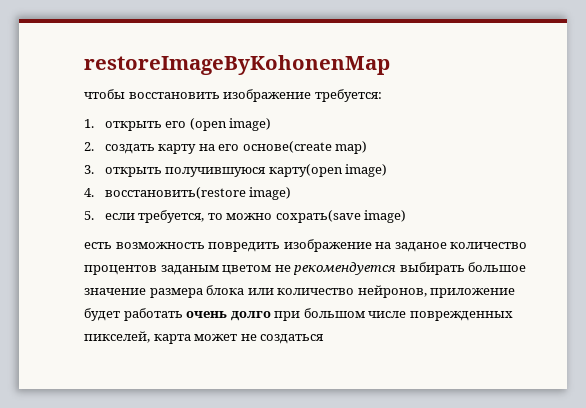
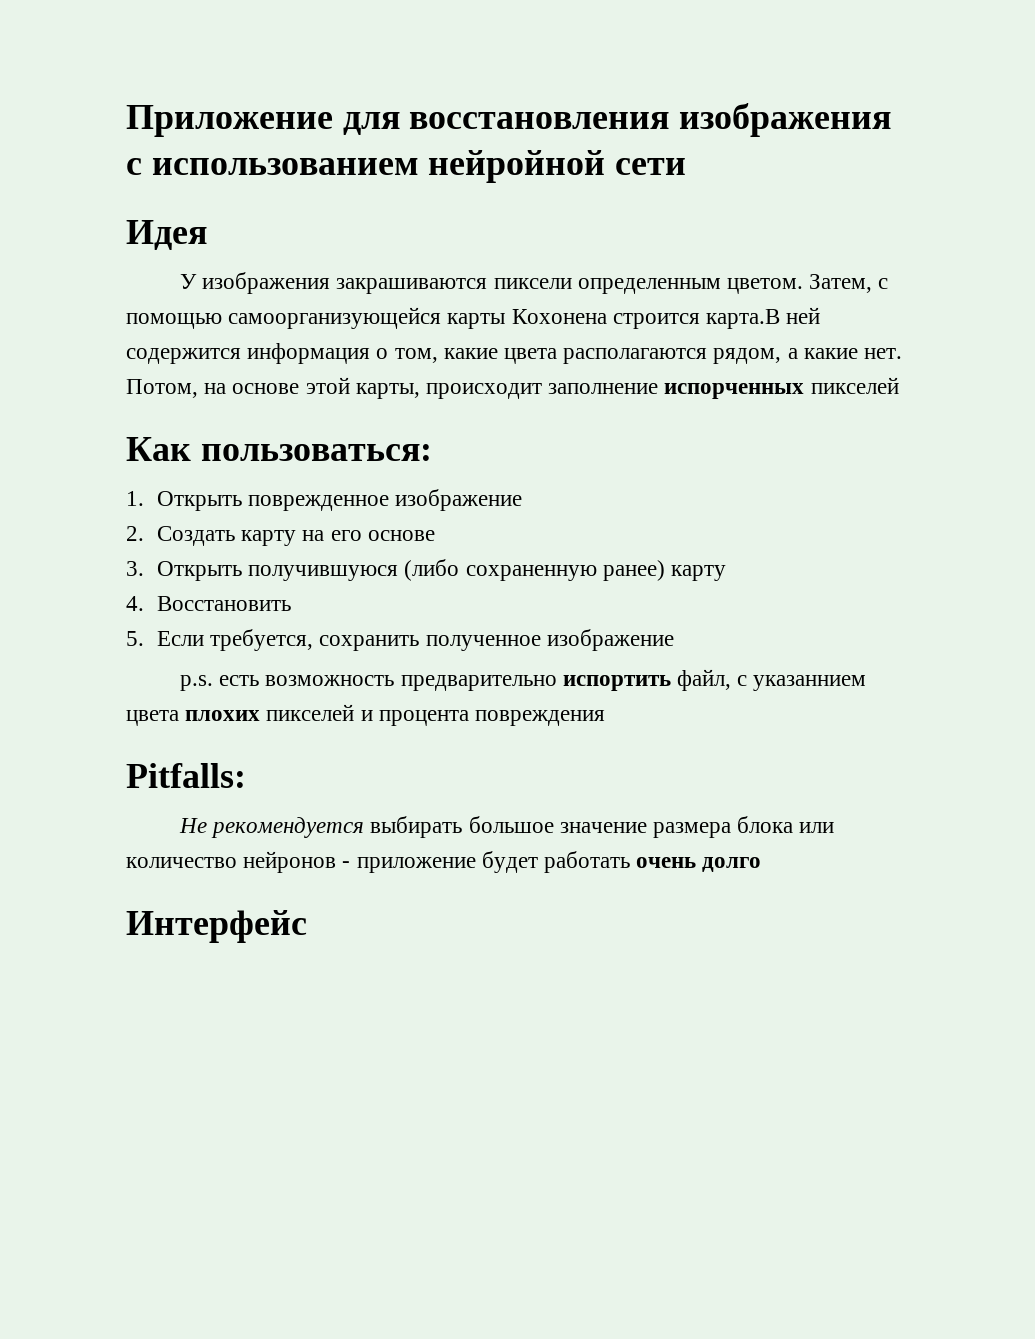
- restoreImageByKohonenMap
- чтобы восстановить изображение требуется:
- 1. открыть его (open image)
+ Приложение для восстановления изображения с использованием нейройной сети
+ Идея
+ У изображения закрашиваются пиксели определенным цветом. Затем, с помощью самоорганизующейся кaрты Кoхонена строится карта.В ней содержится информация о том, какие цвета располагаются рядом, а какие нет. Потом, на основе этой карты, происходит заполнение испорченных пикселей
+ Как пользоваться:
+ 1. Oткрыть поврежденное изображение
- 2. создать карту на его основе(create map)
+ 2. Создать карту на его основе
- 3. открыть получившуюся карту(open image)
+ 3. Открыть получившуюся (либо сохраненную ранее) карту
- 4. восстановить(restore image)
+ 4. Восстановить
- 5. если требуется, то можно сохрать(save image)
- есть возможность повредить изображение на заданое количество процентов заданым цветом не рекомендуется выбирать большое значение размера блока или количество нейронов, приложение будет работать очень долго при большом числе поврежденных пикселей, карта может не создаться
+ 5. Если требуется, сохранить полученное изображение
+ p.s. есть возможность предварительно испортить файл, с указаннием цвета плохих пикселей и процента повреждения
+ Pitfalls:
+ Не рекомендуется выбирать большое значение размера блока или количество нейронов - приложение будет работать очень долго
+ Интерфейс

